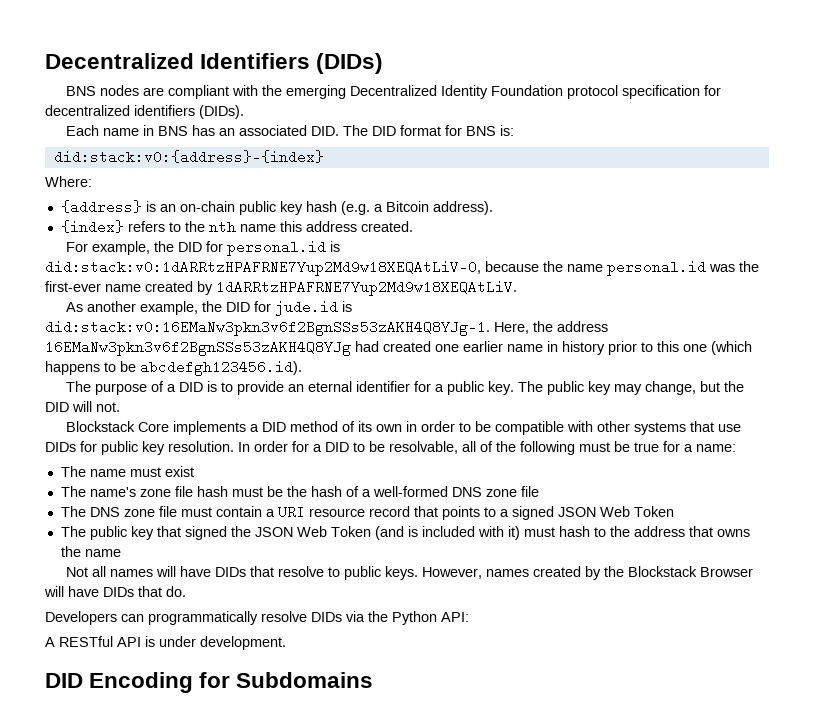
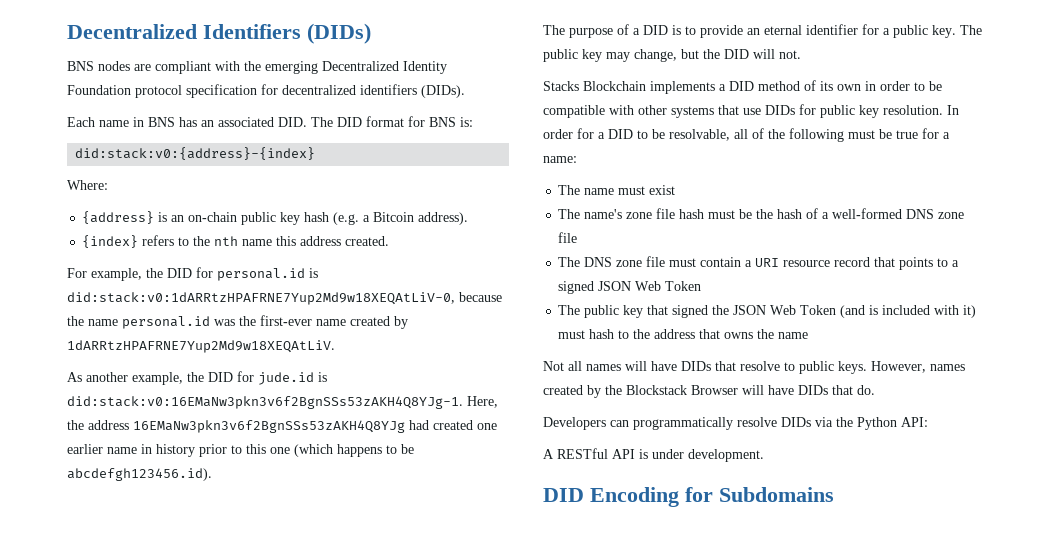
- Blockstack Core implements a DID method of its own in order to be compatible with other systems that use DIDs for public key resolution.
+ Stacks Blockchain implements a DID method of its own in order to be compatible with other systems that use DIDs for public key resolution.

